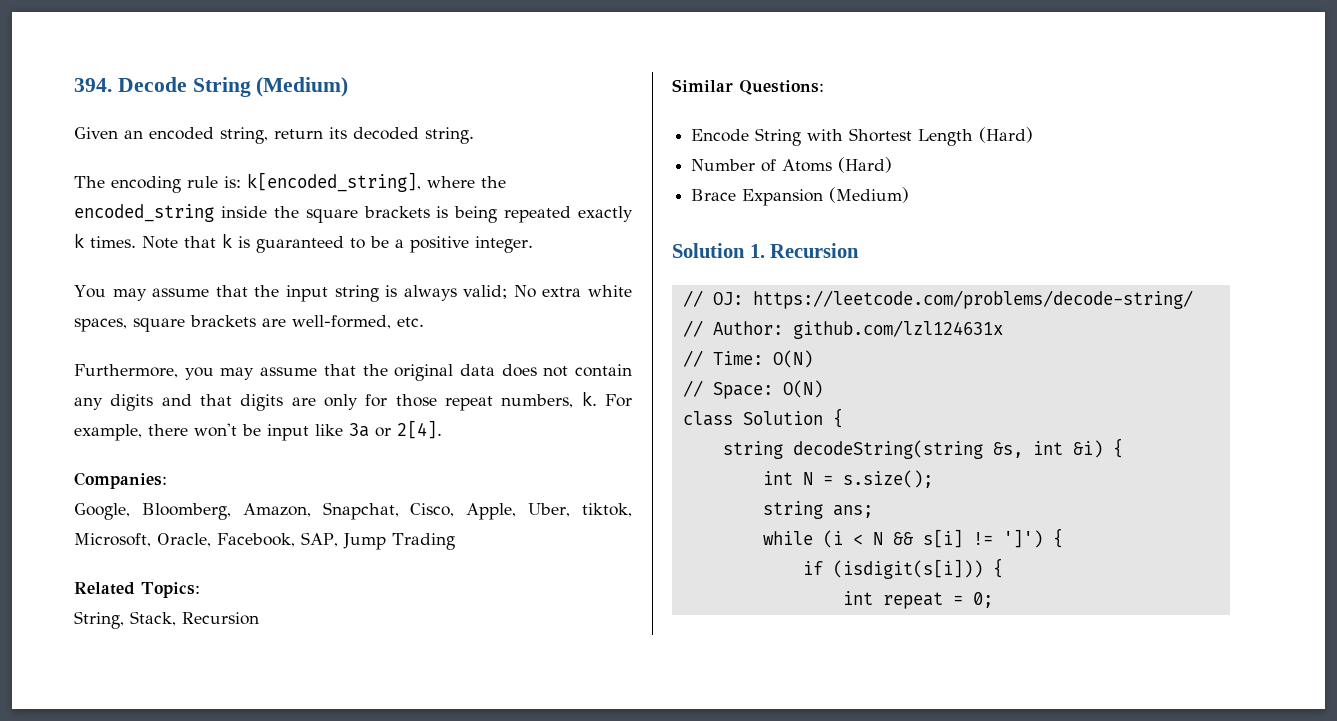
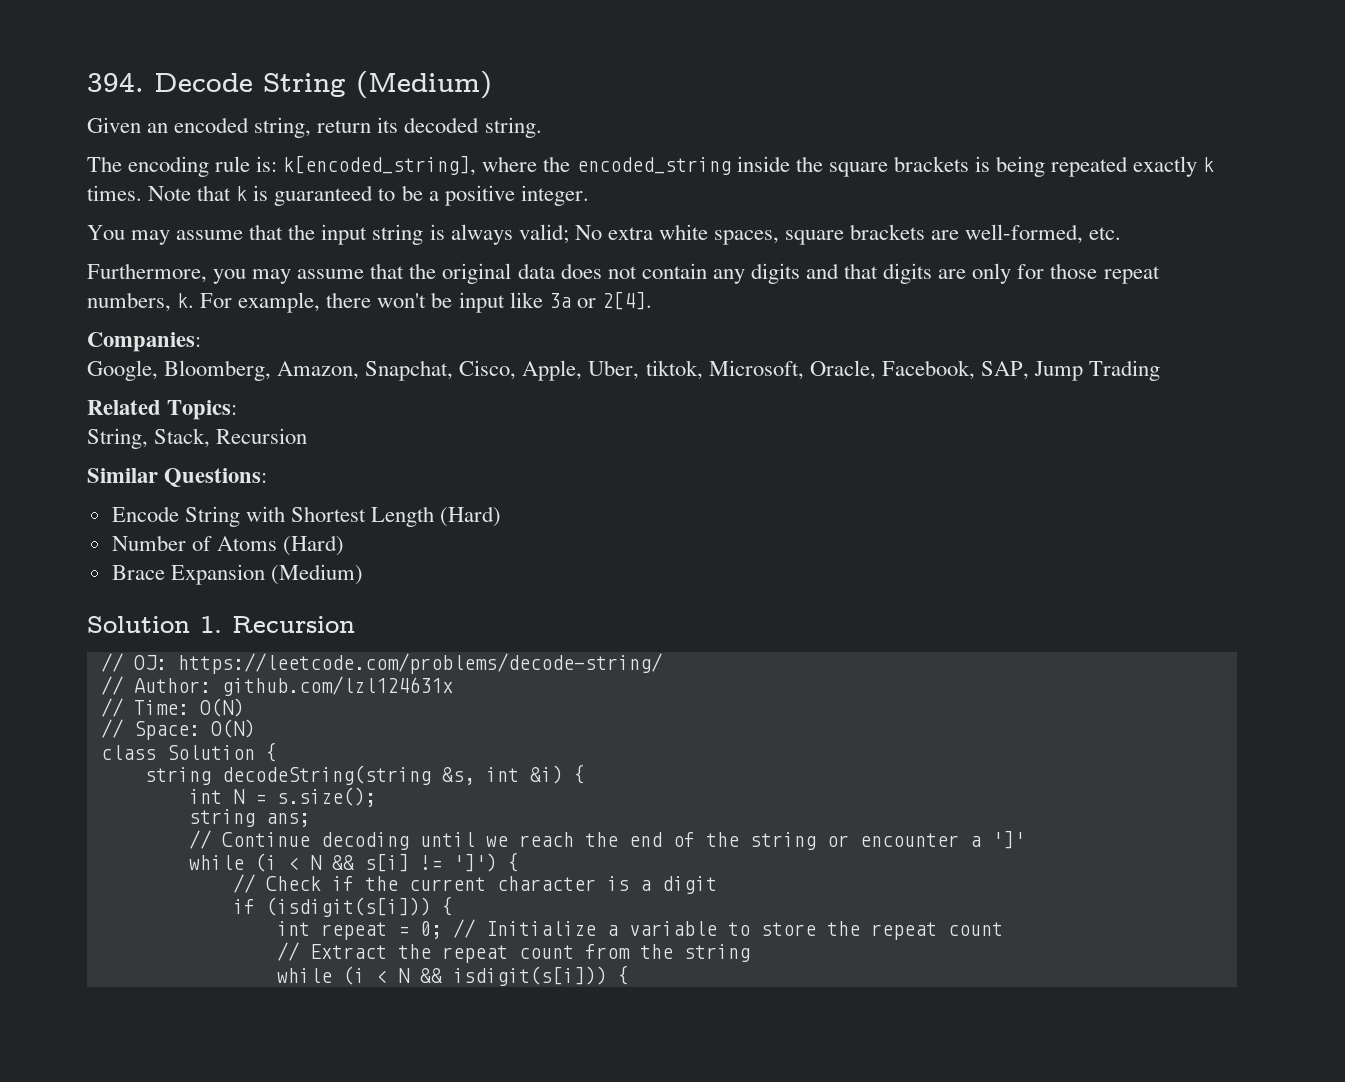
+ // Continue decoding until we reach the end of the string or encounter a ']'
+ // Check if the current character is a digit
- int repeat = 0;
+ int repeat = 0; // Initialize a variable to store the repeat count
+ // Extract the repeat count from the string
+ while (i < N && isdigit(s[i])) {

